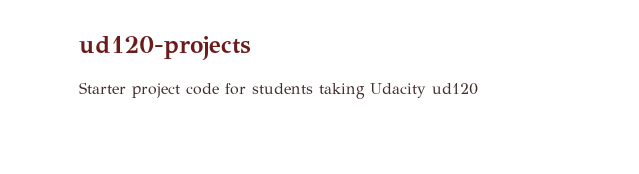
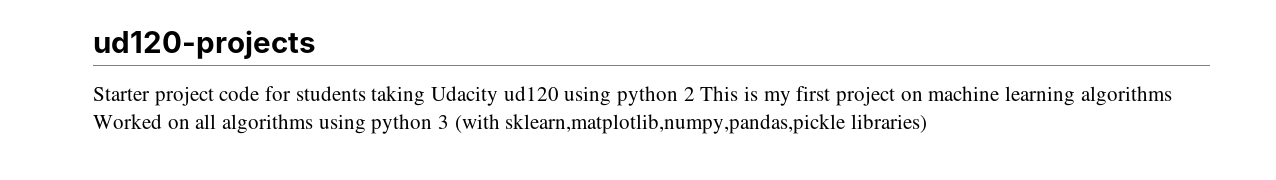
- Starter project code for students taking Udacity ud120
+ Starter project code for students taking Udacity ud120 using python 2 This is my first project on machine learning algorithms Worked on all algorithms using python 3 (with sklearn,matplotlib,numpy,pandas,pickle libraries)

